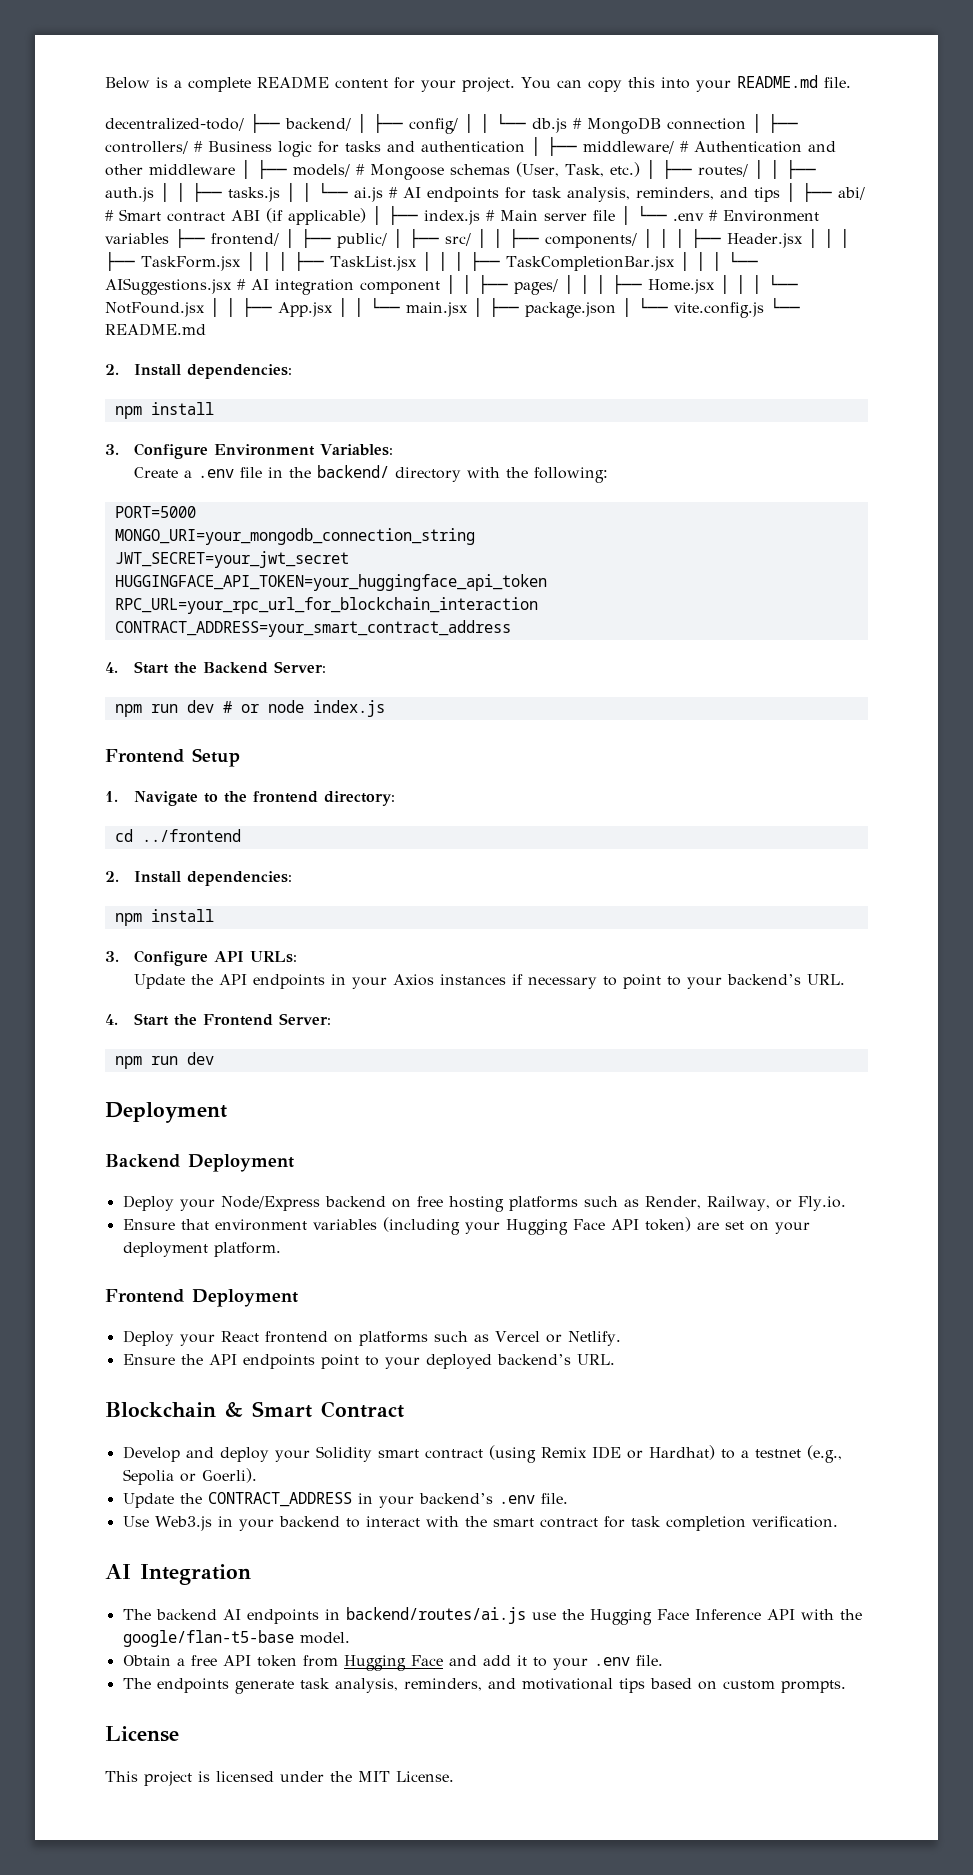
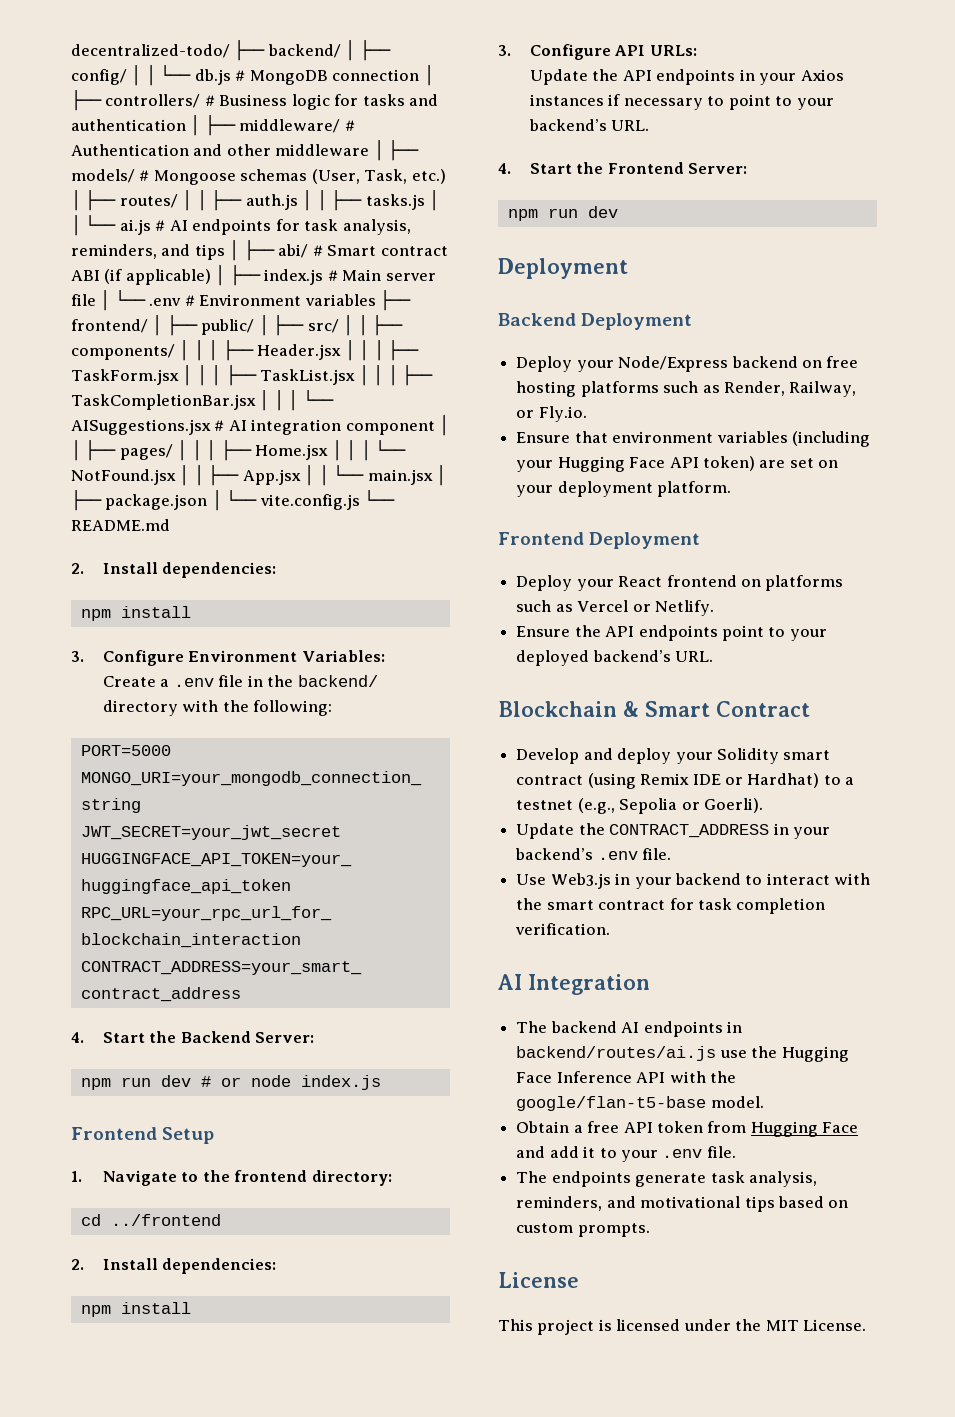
- Below is a complete README content for your project. You can copy this into your README.md file.

